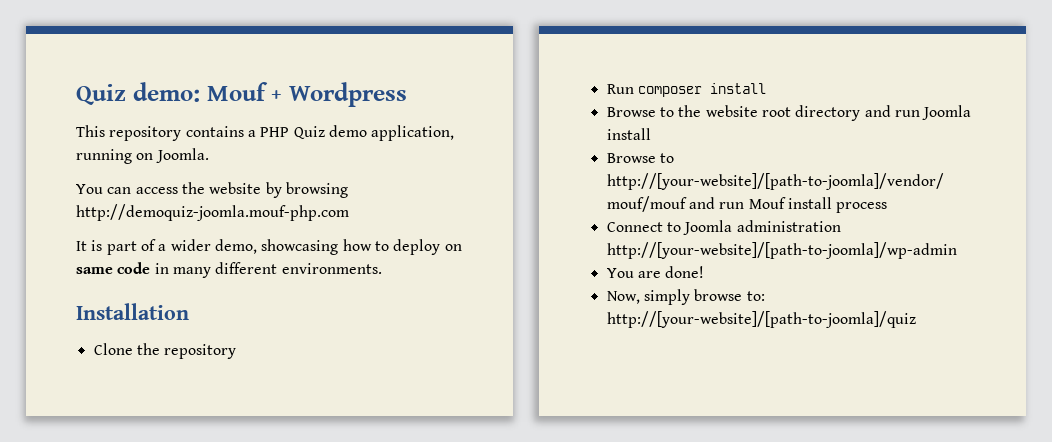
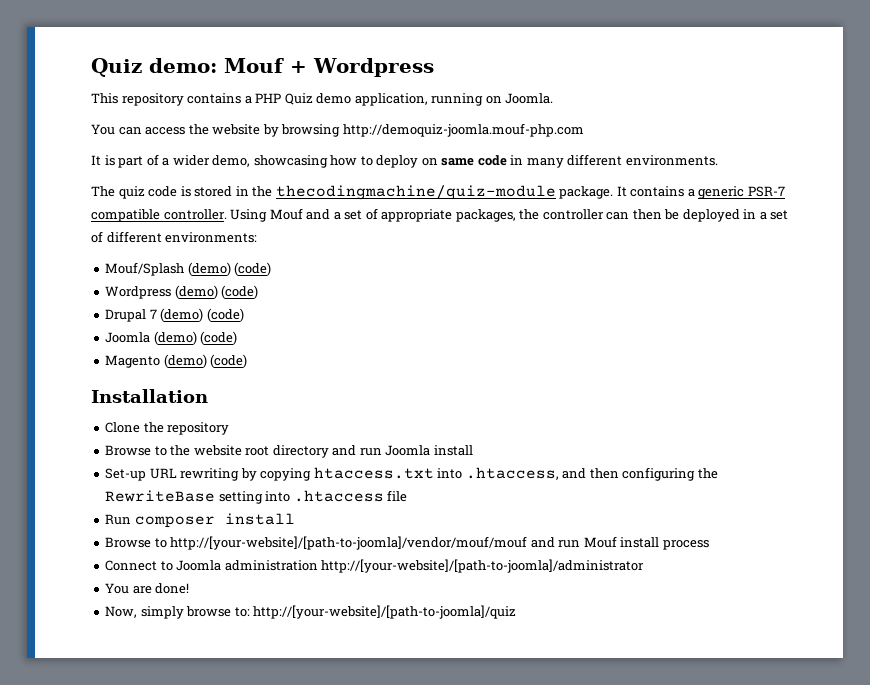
+ The quiz code is stored in the thecodingmachine/quiz-module package. It contains a generic PSR-7 compatible controller. Using Mouf and a set of appropriate packages, the controller can then be deployed in a set of different environments:
+ Mouf/Splash (demo) (code)
+ Wordpress (demo) (code)
+ Drupal 7 (demo) (code)
+ Joomla (demo) (code)
+ Magento (demo) (code)
- Run composer install
+ Set-up URL rewriting by copying htaccess.txt into .htaccess, and then configuring the RewriteBase setting into .htaccess file
+ Run composer install
- Connect to Joomla administration http://[your-website]/[path-to-joomla]/wp-admin
+ Connect to Joomla administration http://[your-website]/[path-to-joomla]/administrator

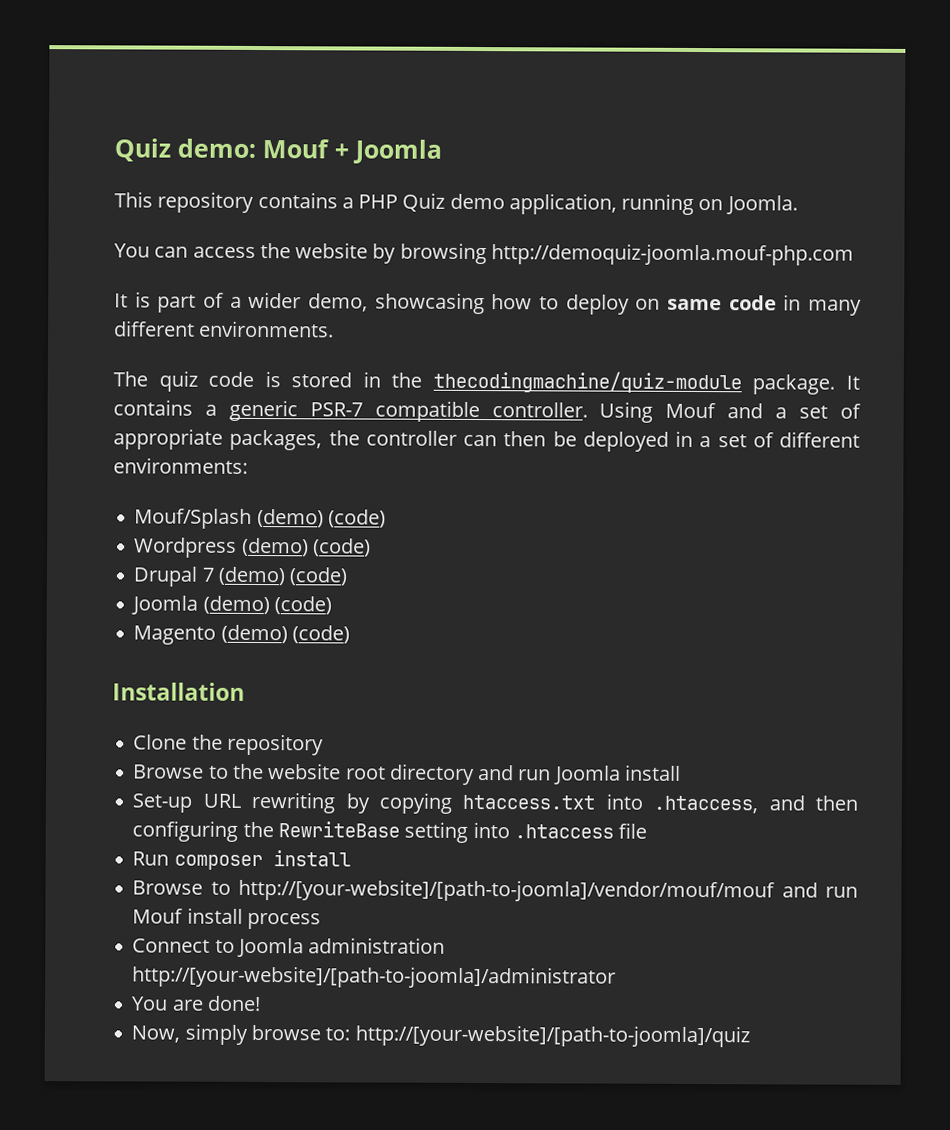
- Quiz demo: Mouf + Wordpress
+ Quiz demo: Mouf + Joomla

